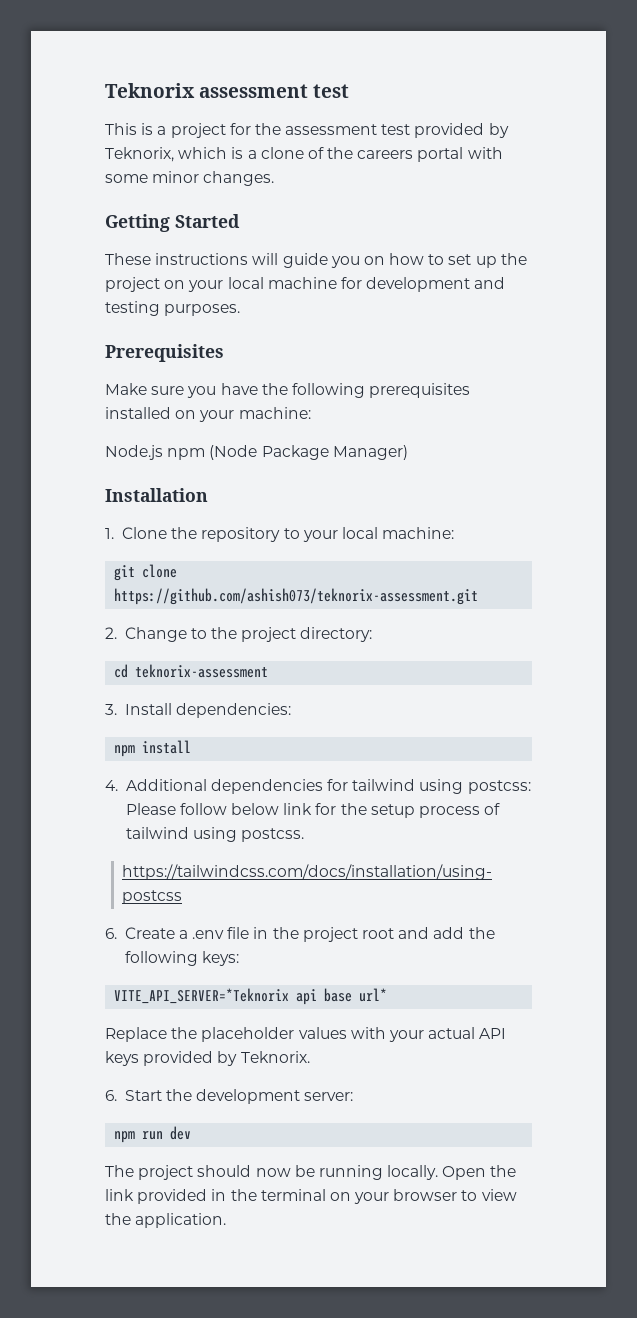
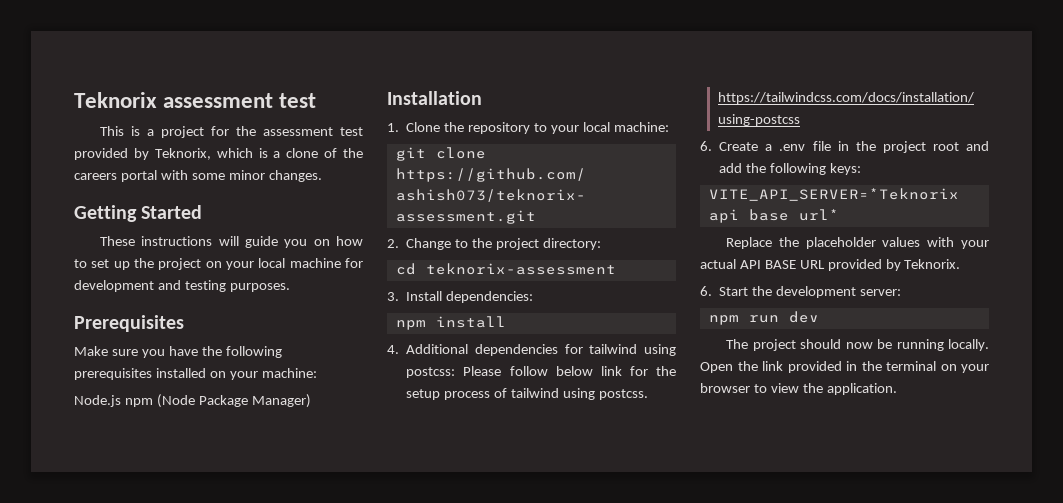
- Replace the placeholder values with your actual API keys provided by Teknorix.
+ Replace the placeholder values with your actual API BASE URL provided by Teknorix.

